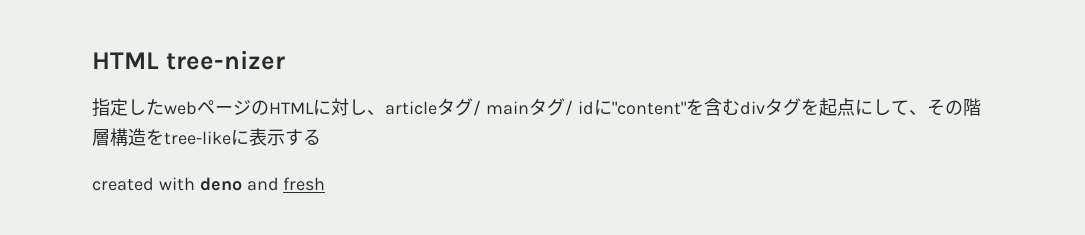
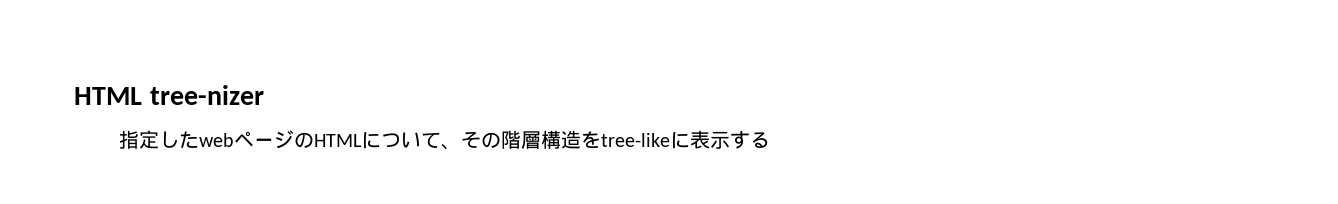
- 指定したwebページのHTMLに対し、articleタグ/ mainタグ/ idに"content"を含むdivタグを起点にして、その階層構造をtree-likeに表示する
+ 指定したwebページのHTMLについて、その階層構造をtree-likeに表示する
- created with deno and fresh

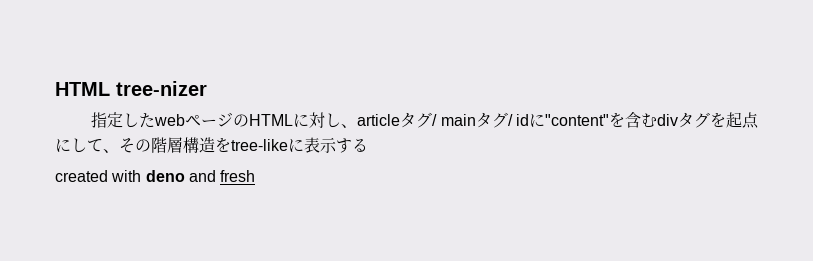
- 指定したwebページのHTMLについて、その階層構造をtree-likeに表示する
+ 指定したwebページのHTMLに対し、articleタグ/ mainタグ/ idに"content"を含むdivタグを起点にして、その階層構造をtree-likeに表示する
+ created with deno and fresh

